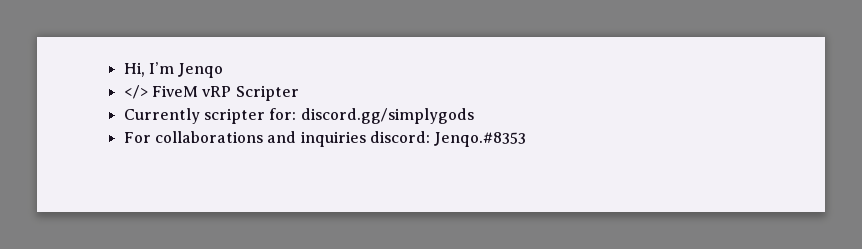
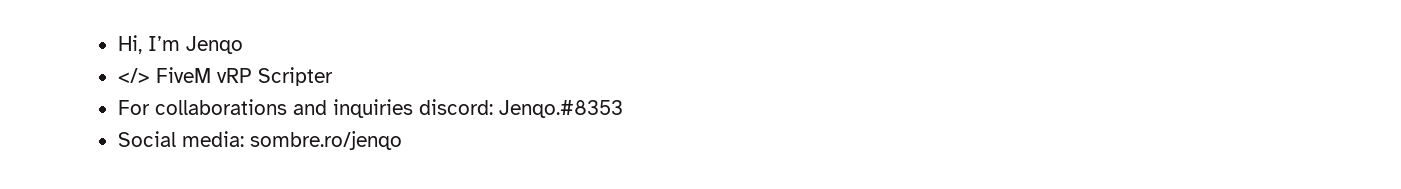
- Currently scripter for: discord.gg/simplygods
+ Social media: sombre.ro/jenqo

